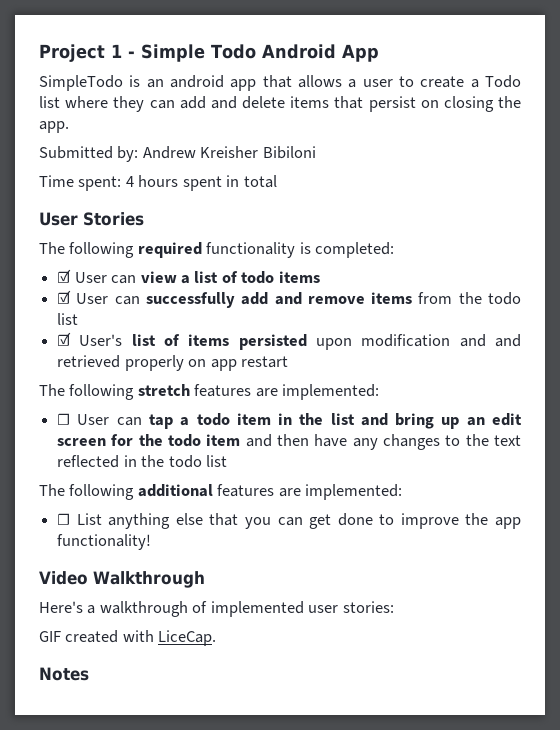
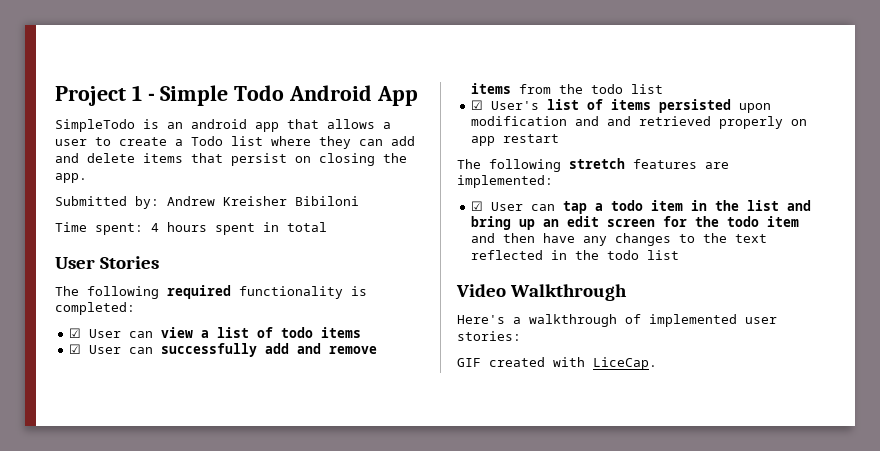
- ☐ User can tap a todo item in the list and bring up an edit screen for the todo item and then have any changes to the text reflected in the todo list
+ ☑ User can tap a todo item in the list and bring up an edit screen for the todo item and then have any changes to the text reflected in the todo list
- The following additional features are implemented:
- ☐ List anything else that you can get done to improve the app functionality!
- Notes

